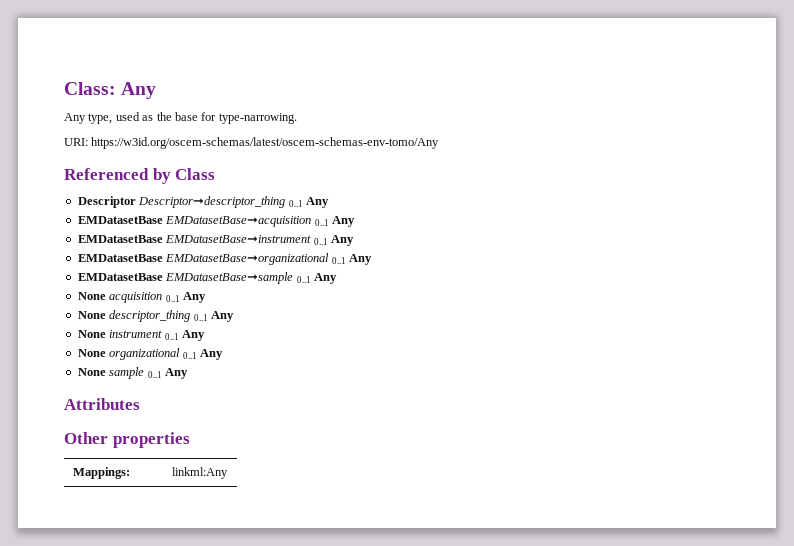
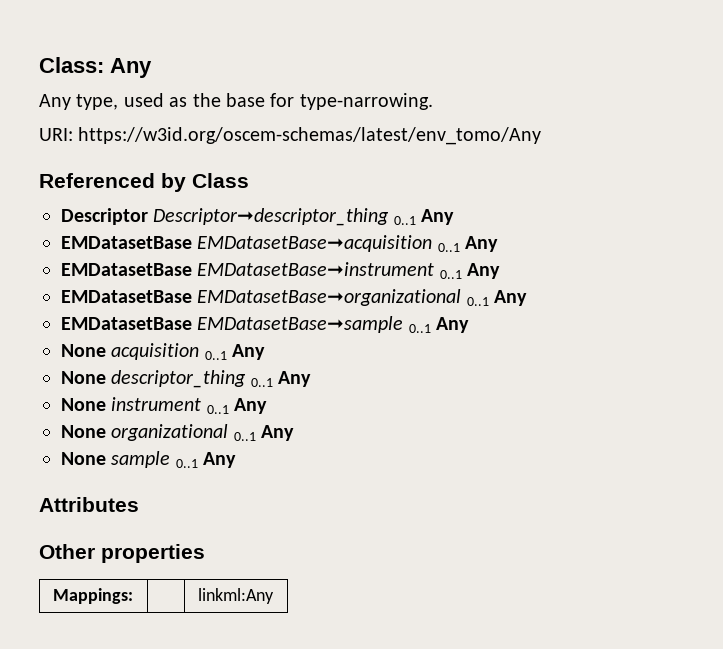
- URI: https://w3id.org/oscem-schemas/latest/oscem-schemas-env-tomo/Any
+ URI: https://w3id.org/oscem-schemas/latest/env_tomo/Any

